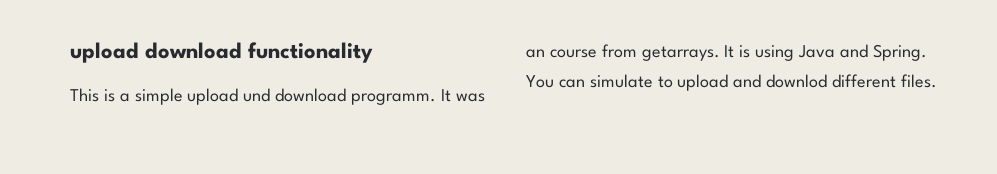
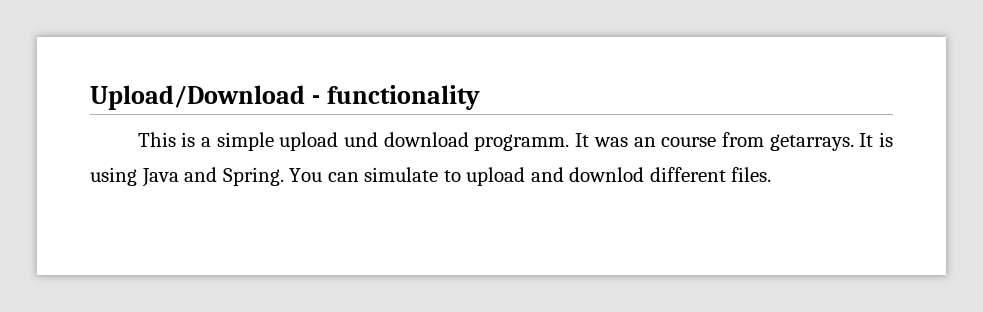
- upload download functionality
+ Upload/Download - functionality

